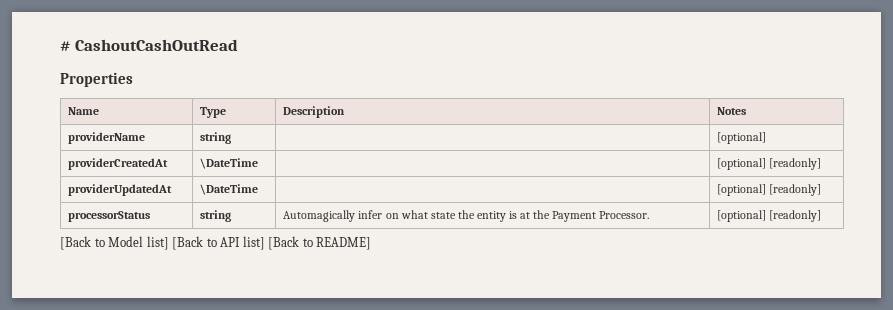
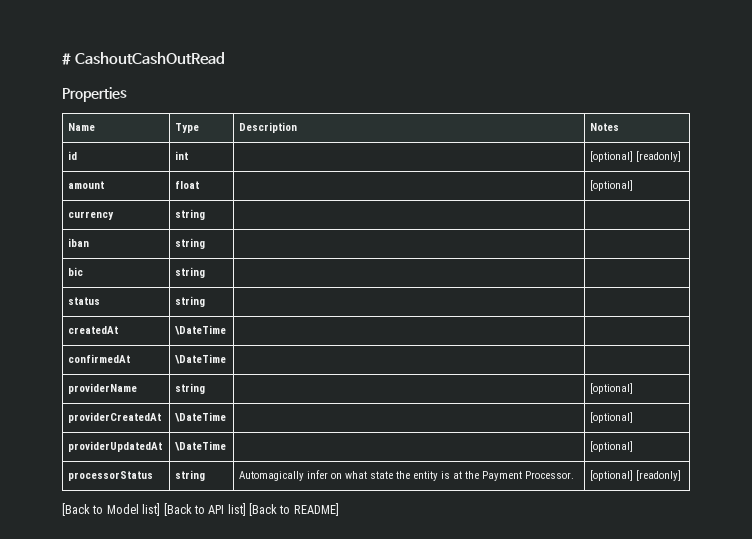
+ id | int | | [optional] [readonly]
+ amount | float | | [optional]
+ currency | string | |
+ iban | string | |
+ bic | string | |
+ status | string | |
+ createdAt | \DateTime | |
+ confirmedAt | \DateTime | |
- providerCreatedAt | \DateTime | | [optional] [readonly]
+ providerCreatedAt | \DateTime | | [optional]
- providerUpdatedAt | \DateTime | | [optional] [readonly]
+ providerUpdatedAt | \DateTime | | [optional]

